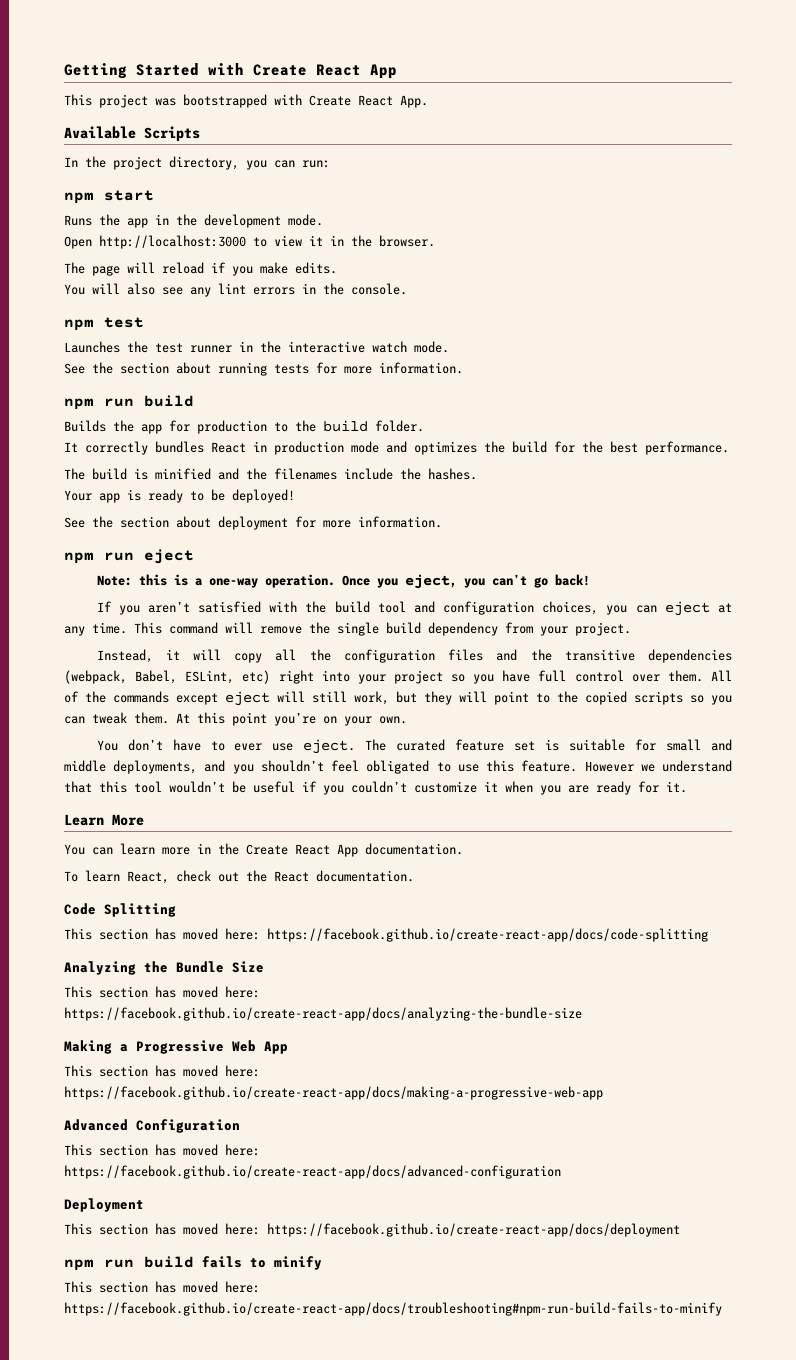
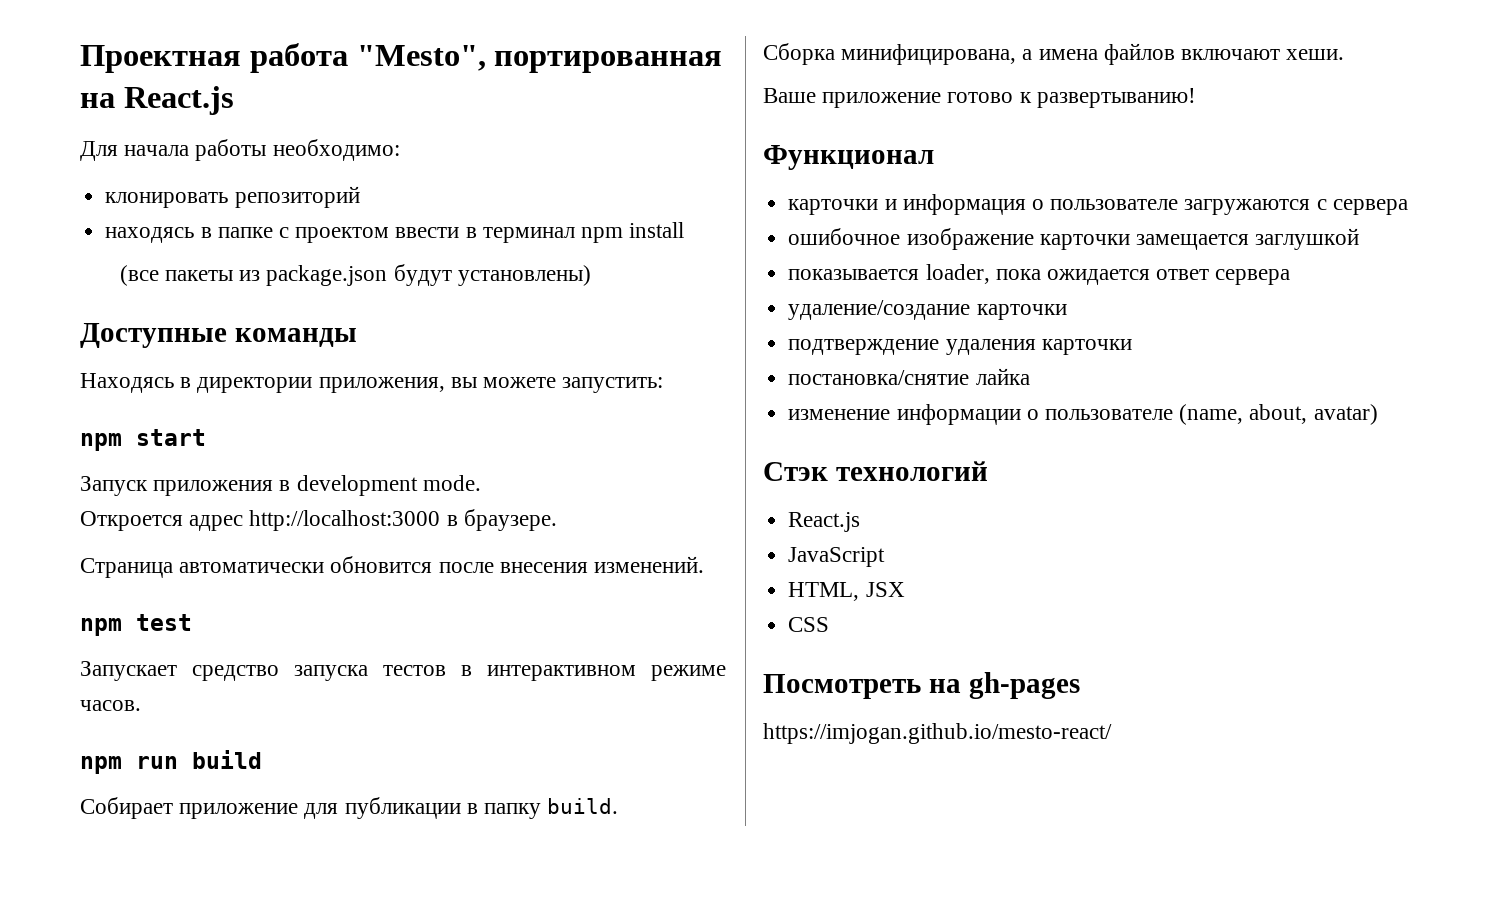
- Getting Started with Create React App
- This project was bootstrapped with Create React App.
- Available Scripts
- In the project directory, you can run:
+ Проектная работа "Mesto", портированная на React.js
+ Для начала работы необходимо:
+ клонировать репозиторий
+ находясь в папке с проектом ввести в терминал npm install
+ (все пакеты из package.json будут установлены)
+ Доступные команды
+ Находясь в директории приложения, вы можете запустить:
  npm start
- Runs the app in the development mode.
- Open http://localhost:3000 to view it in the browser.
- The page will reload if you make edits.
- You will also see any lint errors in the console.
+ Запуск приложения в development mode.
+ Откроется адрес http://localhost:3000 в браузере.
+ Страница автоматически обновится после внесения изменений.
  npm test
- Launches the test runner in the interactive watch mode.
- See the section about running tests for more information.
+ Запускает средство запуска тестов в интерактивном режиме часов.
  npm run build
- Builds the app for production to the build folder.
- It correctly bundles React in production mode and optimizes the build for the best performance.
- The build is minified and the filenames include the hashes.
- Your app is ready to be deployed!
- See the section about deployment for more information.
- npm run eject
- Note: this is a one-way operation. Once you eject, you can’t go back!
- If you aren’t satisfied with the build tool and configuration choices, you can eject at any time. This command will remove the single build dependency from your project.
- Instead, it will copy all the configuration files and the transitive dependencies (webpack, Babel, ESLint, etc) right into your project so you have full control over them. All of the commands except eject will still work, but they will point to the copied scripts so you can tweak them. At this point you’re on your own.
- You don’t have to ever use eject. The curated feature set is suitable for small and middle deployments, and you shouldn’t feel obligated to use this feature. However we understand that this tool wouldn’t be useful if you couldn’t customize it when you are ready for it.
- Learn More
- You can learn more in the Create React App documentation.
- To learn React, check out the React documentation.
- Code Splitting
- This section has moved here: https://facebook.github.io/create-react-app/docs/code-splitting
- Analyzing the Bundle Size
- This section has moved here: https://facebook.github.io/create-react-app/docs/analyzing-the-bundle-size
- Making a Progressive Web App
- This section has moved here: https://facebook.github.io/create-react-app/docs/making-a-progressive-web-app
- Advanced Configuration
- This section has moved here: https://facebook.github.io/create-react-app/docs/advanced-configuration
- Deployment
- This section has moved here: https://facebook.github.io/create-react-app/docs/deployment
- npm run build fails to minify
- This section has moved here: https://facebook.github.io/create-react-app/docs/troubleshooting#npm-run-build-fails-to-minify
+ Собирает приложение для публикации в папку build.
+ Сборка минифицирована, а имена файлов включают хеши.
+ Ваше приложение готово к развертыванию!
+ Функционал
+ карточки и информация о пользователе загружаются с сервера
+ ошибочное изображение карточки замещается заглушкой
+ показывается loader, пока ожидается ответ сервера
+ удаление/создание карточки
+ подтверждение удаления карточки
+ постановка/снятие лайка
+ изменение информации о пользователе (name, about, avatar)
+ Стэк технологий
+ React.js
+ JavaScript
+ HTML, JSX
+ CSS
+ Посмотреть на gh-pages
+ https://imjogan.github.io/mesto-react/

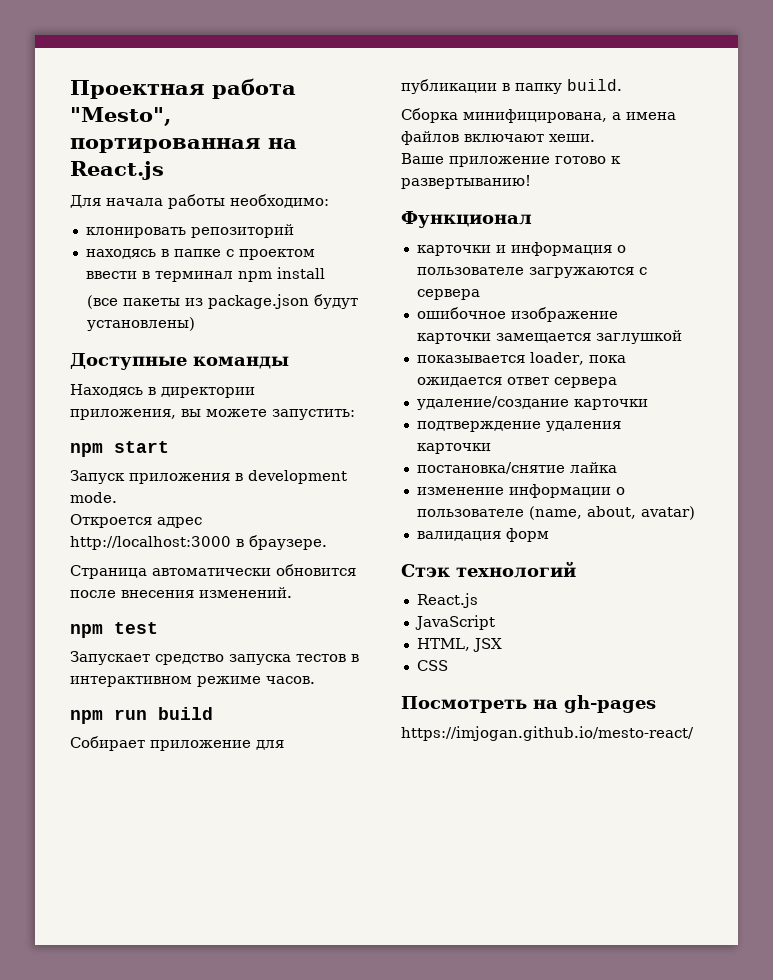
+ валидация форм

